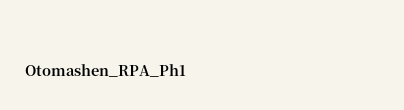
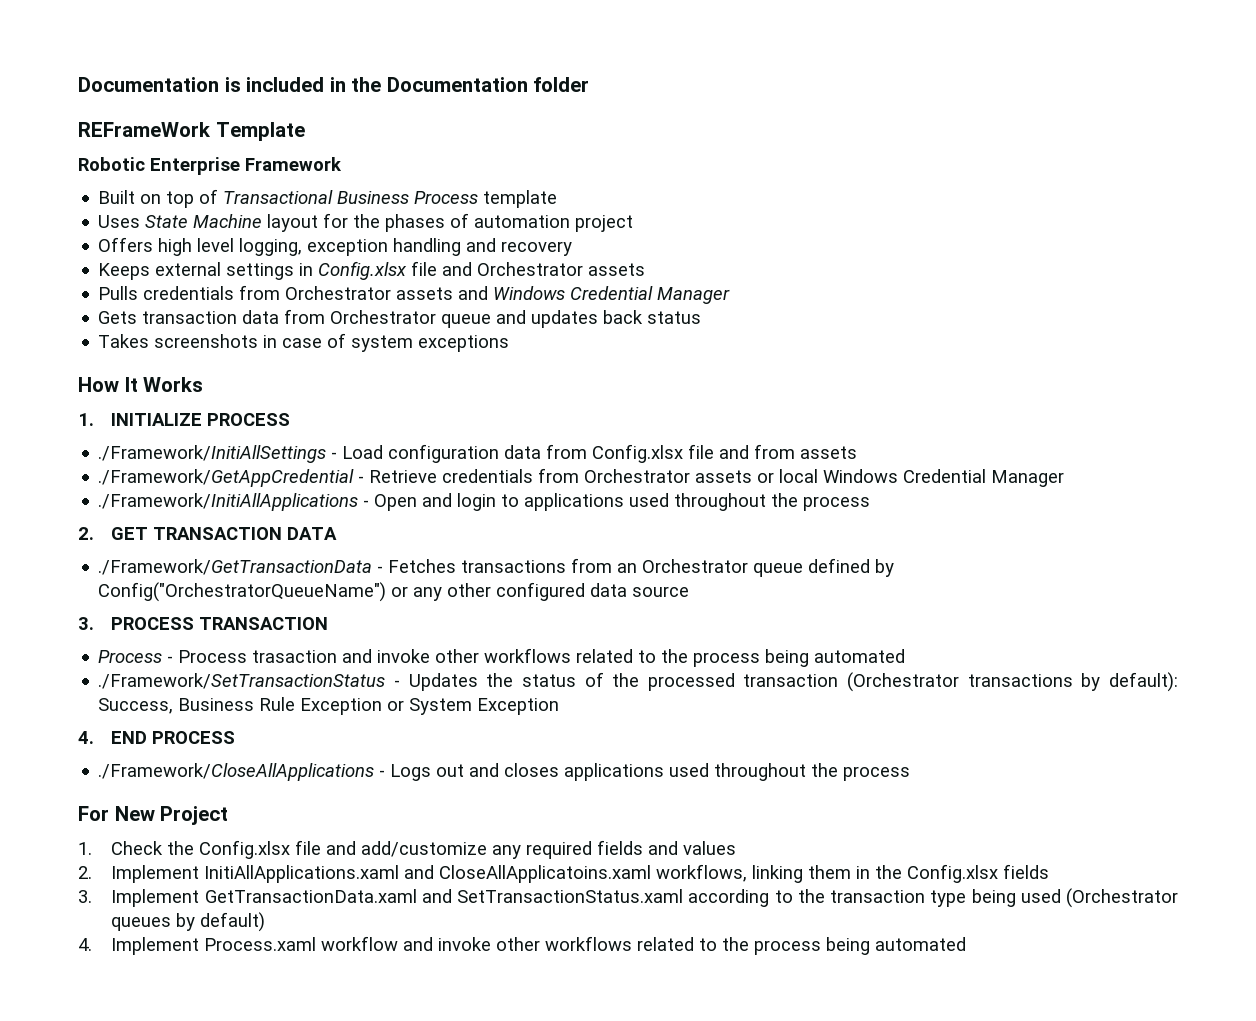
- Otomashen_RPA_Ph1
+ Documentation is included in the Documentation folder
+ REFrameWork Template
+ Robotic Enterprise Framework
+ Built on top of Transactional Business Process template
+ Uses State Machine layout for the phases of automation project
+ Offers high level logging, exception handling and recovery
+ Keeps external settings in Config.xlsx file and Orchestrator assets
+ Pulls credentials from Orchestrator assets and Windows Credential Manager
+ Gets transaction data from Orchestrator queue and updates back status
+ Takes screenshots in case of system exceptions
+ How It Works
+ 1. INITIALIZE PROCESS
+ ./Framework/InitiAllSettings - Load configuration data from Config.xlsx file and from assets
+ ./Framework/GetAppCredential - Retrieve credentials from Orchestrator assets or local Windows Credential Manager
+ ./Framework/InitiAllApplications - Open and login to applications used throughout the process
+ 2. GET TRANSACTION DATA
+ ./Framework/GetTransactionData - Fetches transactions from an Orchestrator queue defined by Config("OrchestratorQueueName") or any other configured data source
+ 3. PROCESS TRANSACTION
+ Process - Process trasaction and invoke other workflows related to the process being automated
+ ./Framework/SetTransactionStatus - Updates the status of the processed transaction (Orchestrator transactions by default): Success, Business Rule Exception or System Exception
+ 4. END PROCESS
+ ./Framework/CloseAllApplications - Logs out and closes applications used throughout the process
+ For New Project
+ 1. Check the Config.xlsx file and add/customize any required fields and values
+ 2. Implement InitiAllApplications.xaml and CloseAllApplicatoins.xaml workflows, linking them in the Config.xlsx fields
+ 3. Implement GetTransactionData.xaml and SetTransactionStatus.xaml according to the transaction type being used (Orchestrator queues by default)
+ 4. Implement Process.xaml workflow and invoke other workflows related to the process being automated

